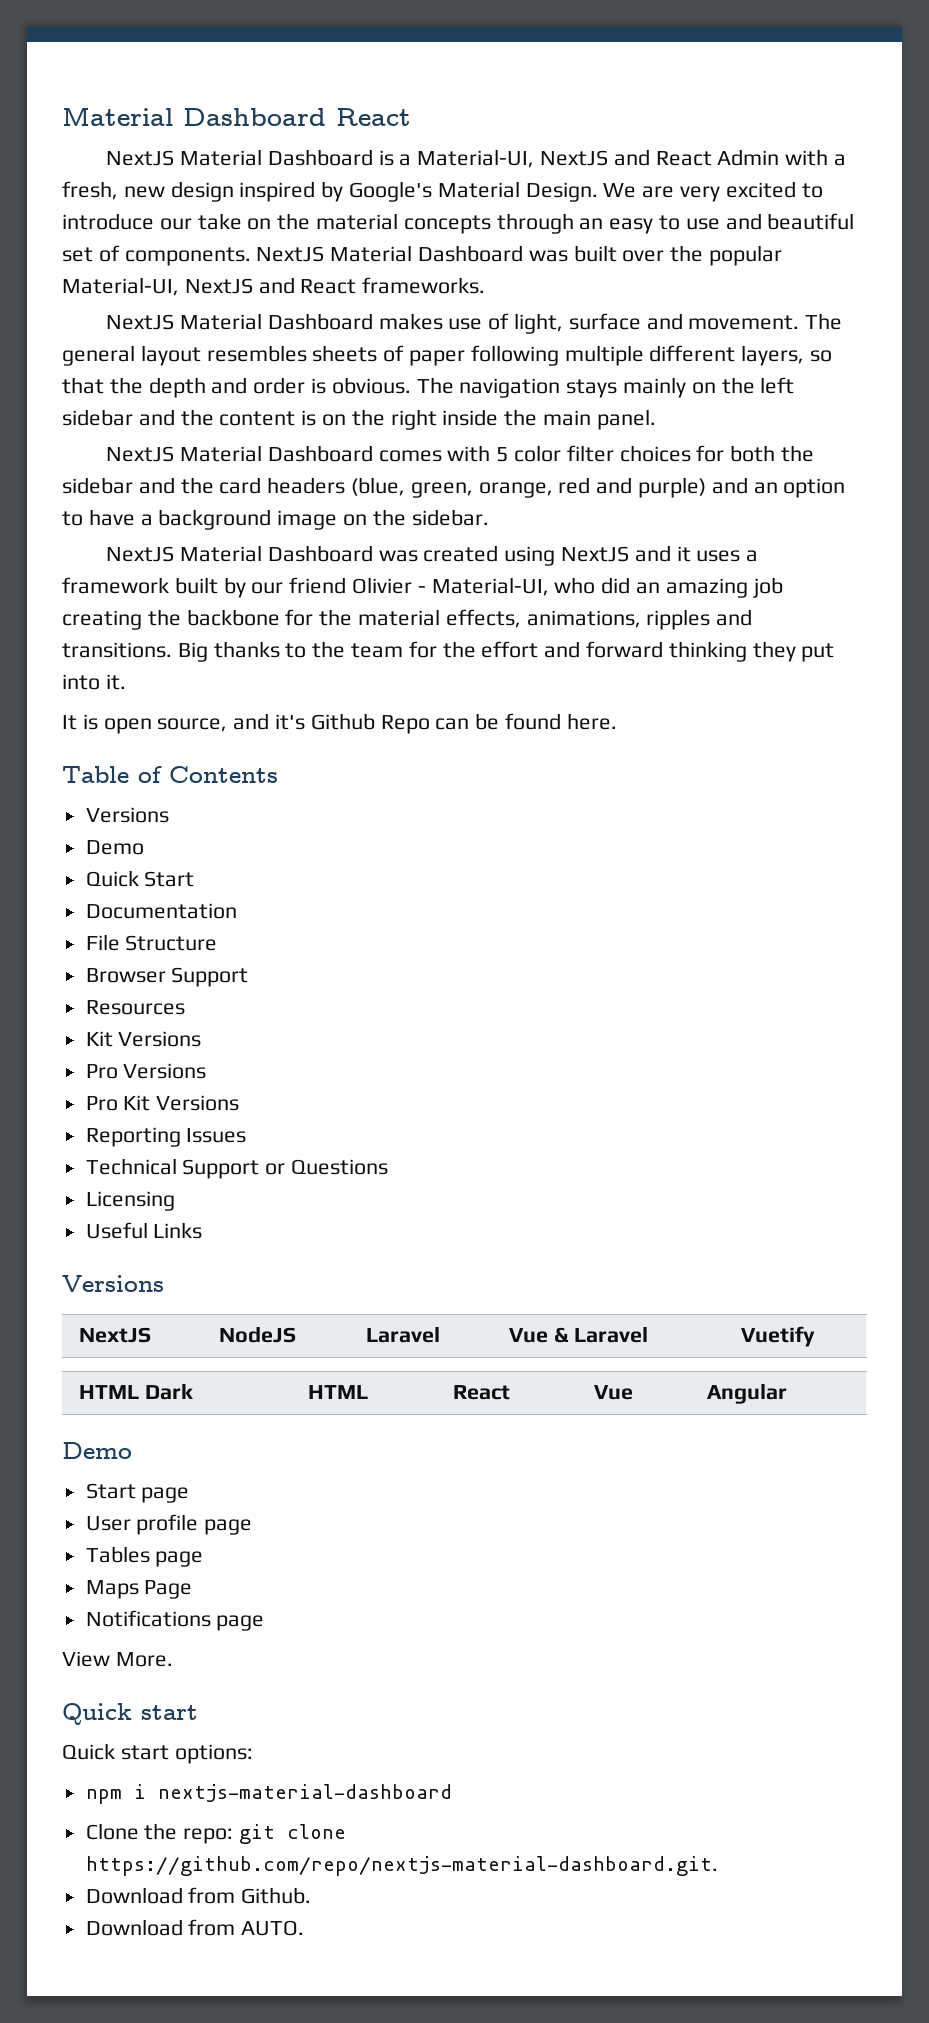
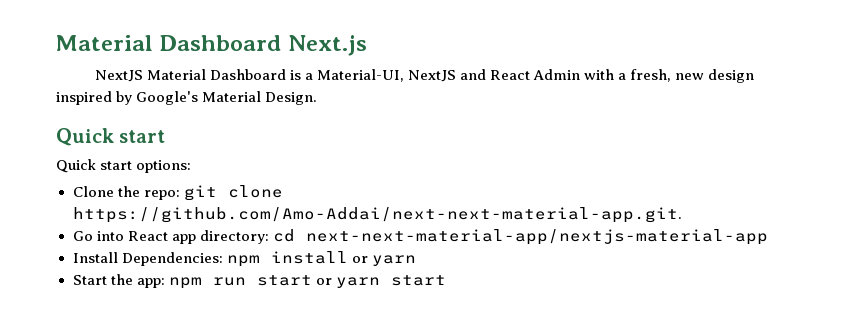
- Material Dashboard React
+ Material Dashboard Next.js
- We are very excited to introduce our take on the material concepts through an easy to use and beautiful set of components. NextJS Material Dashboard was built over the popular Material-UI, NextJS and React frameworks.
- NextJS Material Dashboard makes use of light, surface and movement. The general layout resembles sheets of paper following multiple different layers, so that the depth and order is obvious. The navigation stays mainly on the left sidebar and the content is on the right inside the main panel.
- NextJS Material Dashboard comes with 5 color filter choices for both the sidebar and the card headers (blue, green, orange, red and purple) and an option to have a background image on the sidebar.
- NextJS Material Dashboard was created using NextJS and it uses a framework built by our friend Olivier - Material-UI, who did an amazing job creating the backbone for the material effects, animations, ripples and transitions. Big thanks to the team for the effort and forward thinking they put into it.
- It is open source, and it's Github Repo can be found here.
- Table of Contents
- Versions
- Demo
- Quick Start
- Documentation
- File Structure
- Browser Support
- Resources
- Kit Versions
- Pro Versions
- Pro Kit Versions
- Reporting Issues
- Technical Support or Questions
- Licensing
- Useful Links
- Versions
- NextJS | NodeJS | Laravel | Vue & Laravel | Vuetify
- HTML Dark | HTML | React | Vue | Angular
- Demo
- Start page
- User profile page
- Tables page
- Maps Page
- Notifications page
- View More.
- npm i nextjs-material-dashboard
- Clone the repo: git clone https://github.com/repo/nextjs-material-dashboard.git.
- Download from Github.
- Download from AUTO.
+ Clone the repo: git clone https://github.com/Amo-Addai/next-next-material-app.git.
+ Go into React app directory: cd next-next-material-app/nextjs-material-app
+ Install Dependencies: npm install or yarn
+ Start the app: npm run start or yarn start

